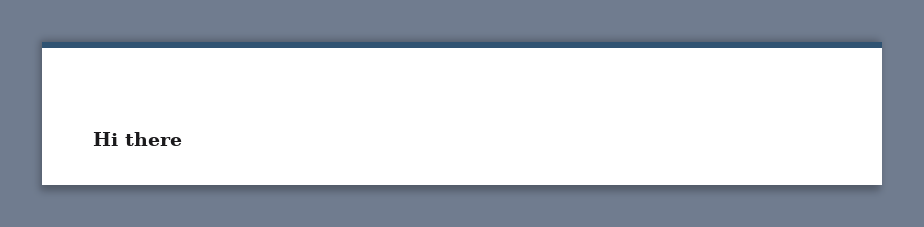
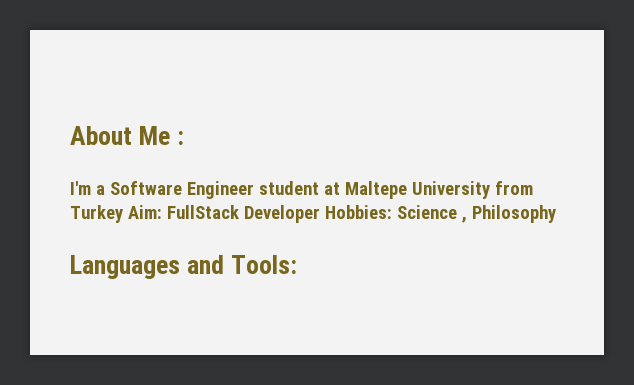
- Hi there
+ About Me :
+ I'm a Software Engineer student at Maltepe University from Turkey Aim: FullStack Developer Hobbies: Science , Philosophy
+ Languages and Tools:

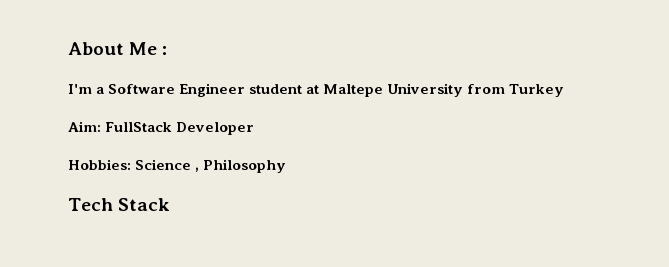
- I'm a Software Engineer student at Maltepe University from Turkey Aim: FullStack Developer Hobbies: Science , Philosophy
+ I'm a Software Engineer student at Maltepe University from Turkey
+ Aim: FullStack Developer
+ Hobbies: Science , Philosophy
- Languages and Tools:
+ Tech Stack

